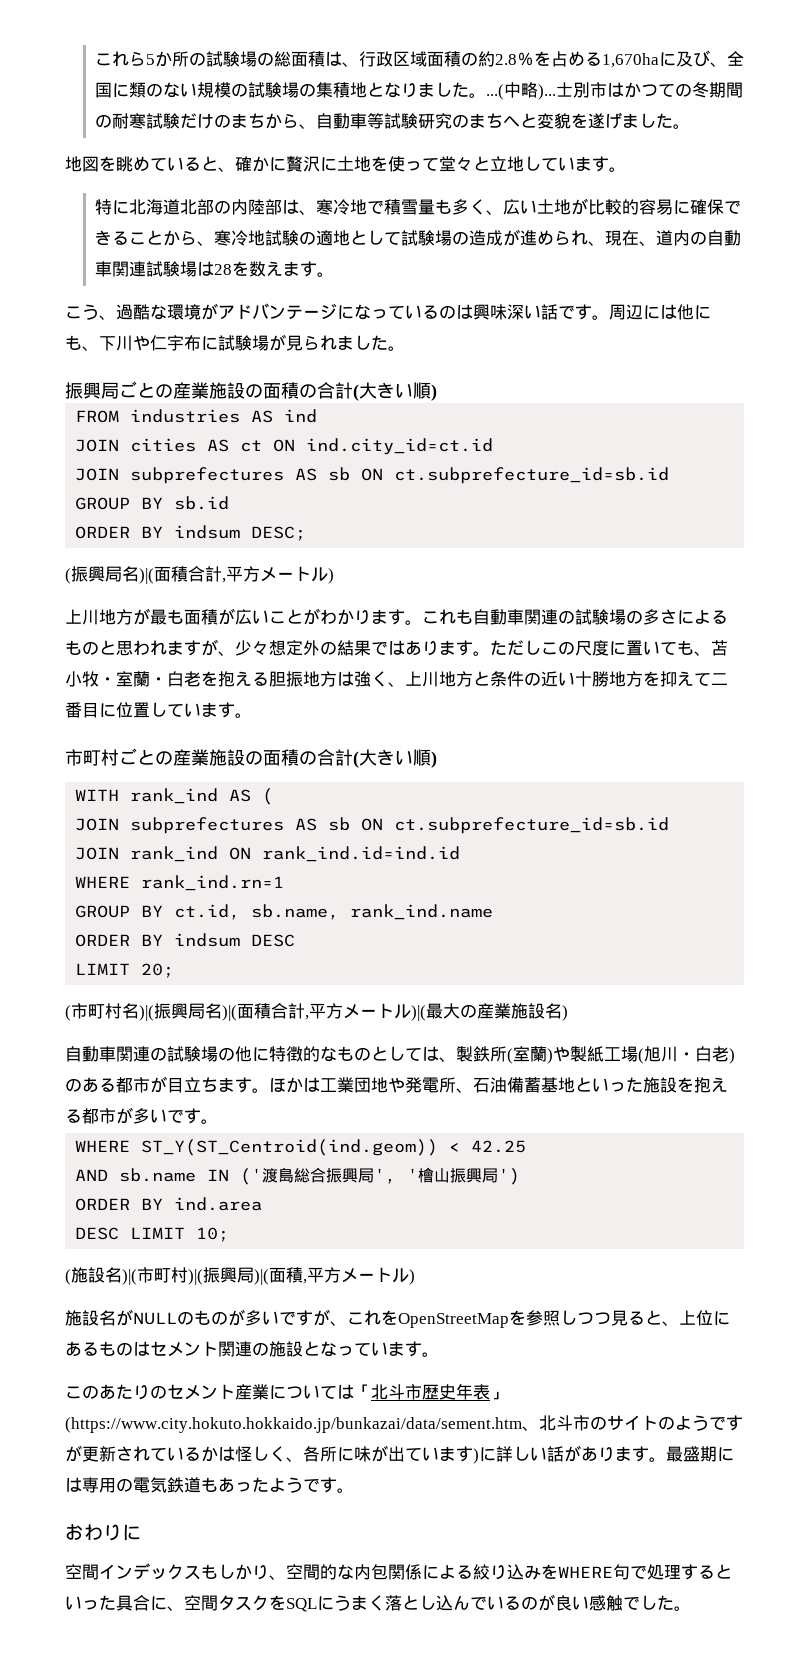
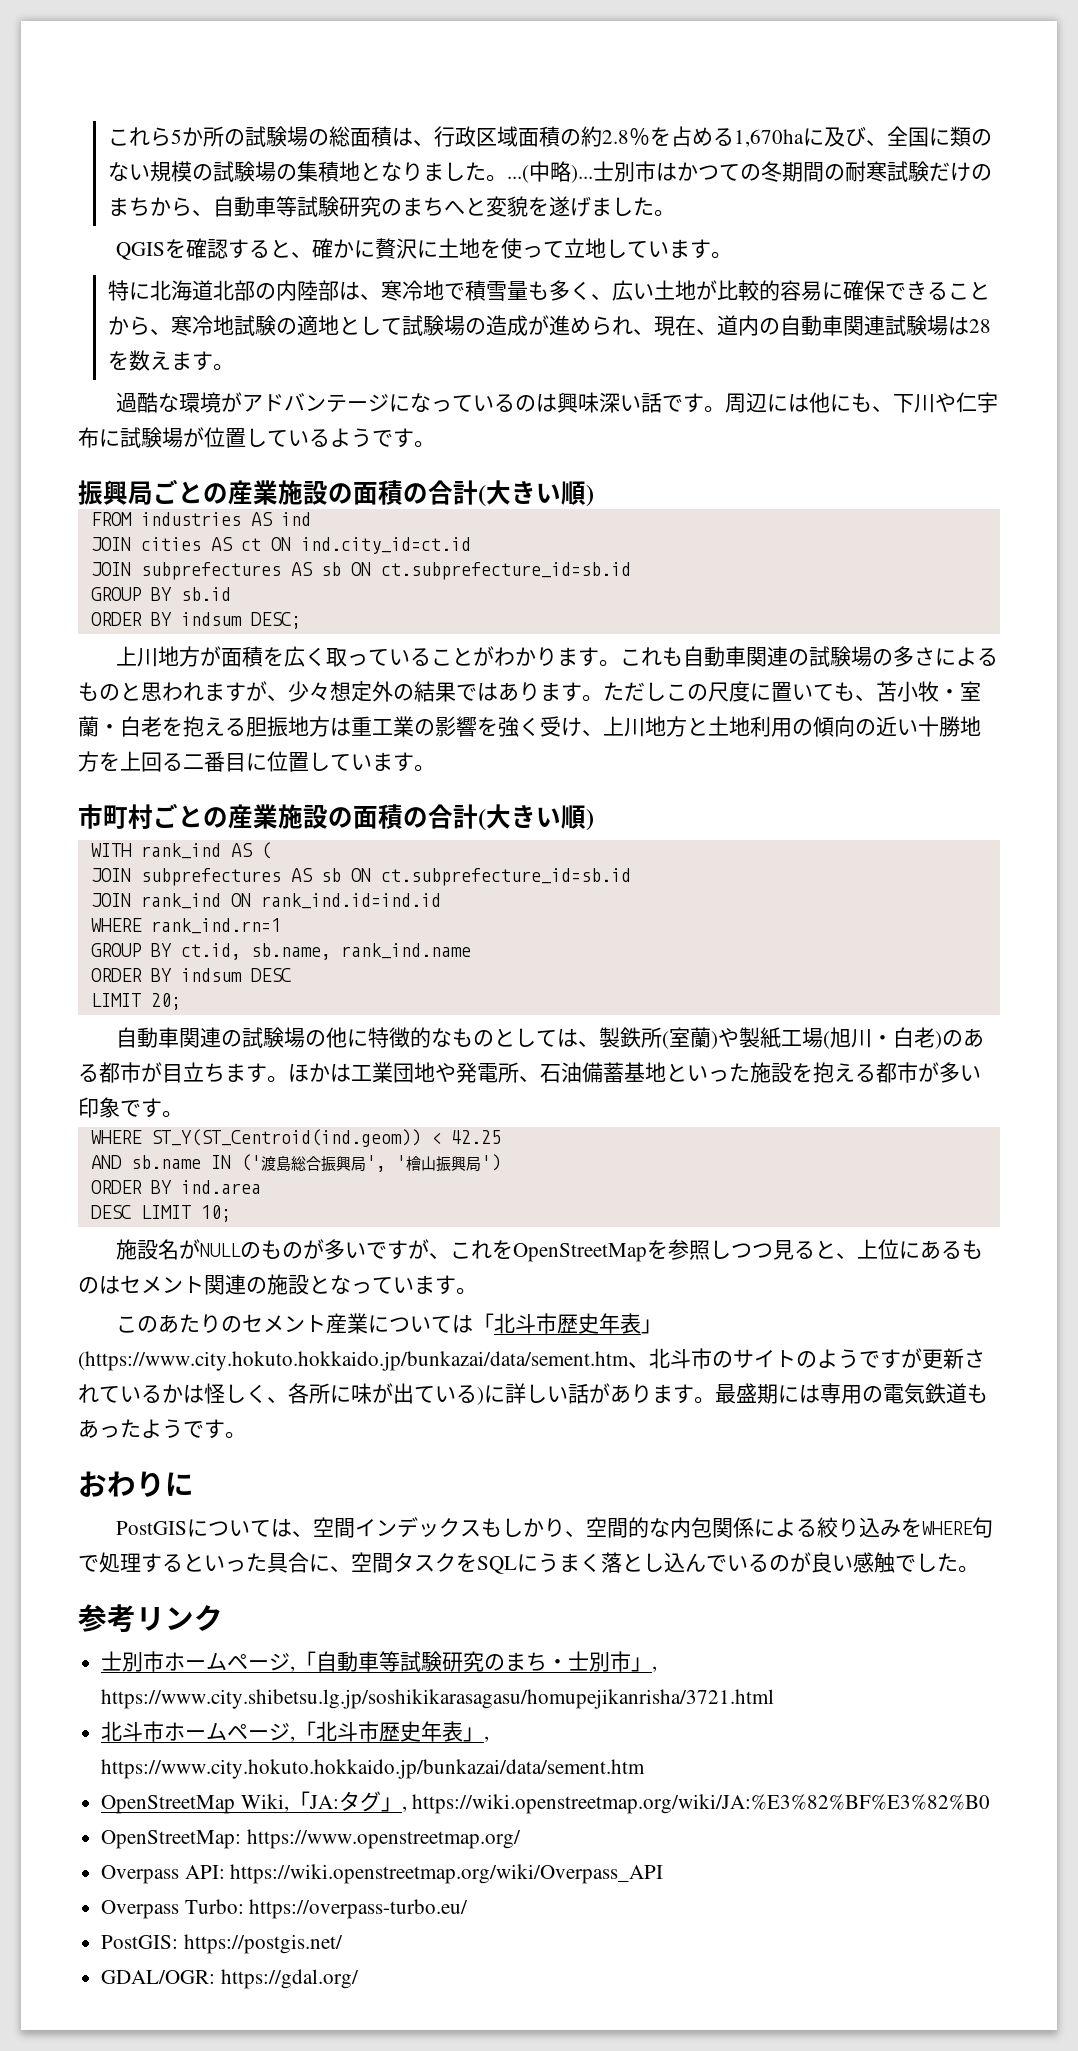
- 地図を眺めていると、確かに贅沢に土地を使って堂々と立地しています。
+ QGISを確認すると、確かに贅沢に土地を使って立地しています。
- こう、過酷な環境がアドバンテージになっているのは興味深い話です。
+ 過酷な環境がアドバンテージになっているのは興味深い話です。
- 周辺には他にも、下川や仁宇布に試験場が見られました。
+ 周辺には他にも、下川や仁宇布に試験場が位置しているようです。
- (振興局名)|(面積合計,平方メートル)
- 上川地方が最も面積が広いことがわかります。
+ 上川地方が面積を広く取っていることがわかります。
- ただしこの尺度に置いても、苫小牧・室蘭・白老を抱える胆振地方は強く、上川地方と条件の近い十勝地方を抑えて二番目に位置しています。
+ ただしこの尺度に置いても、苫小牧・室蘭・白老を抱える胆振地方は重工業の影響を強く受け、上川地方と土地利用の傾向の近い十勝地方を上回る二番目に位置しています。
- (市町村名)|(振興局名)|(面積合計,平方メートル)|(最大の産業施設名)
- ほかは工業団地や発電所、石油備蓄基地といった施設を抱える都市が多いです。
+ ほかは工業団地や発電所、石油備蓄基地といった施設を抱える都市が多い印象です。
- (施設名)|(市町村)|(振興局)|(面積,平方メートル)
- このあたりのセメント産業については「北斗市歴史年表」(https://www.city.hokuto.hokkaido.jp/bunkazai/data/sement.htm、北斗市のサイトのようですが更新されているかは怪しく、各所に味が出ています)に詳しい話があります。
+ このあたりのセメント産業については「北斗市歴史年表」(https://www.city.hokuto.hokkaido.jp/bunkazai/data/sement.htm、北斗市のサイトのようですが更新されているかは怪しく、各所に味が出ている)に詳しい話があります。
- 空間インデックスもしかり、空間的な内包関係による絞り込みをWHERE句で処理するといった具合に、空間タスクをSQLにうまく落とし込んでいるのが良い感触でした。
+ PostGISについては、空間インデックスもしかり、空間的な内包関係による絞り込みをWHERE句で処理するといった具合に、空間タスクをSQLにうまく落とし込んでいるのが良い感触でした。
+ 参考リンク
+ 士別市ホームページ,「自動車等試験研究のまち・士別市」, https://www.city.shibetsu.lg.jp/soshikikarasagasu/homupejikanrisha/3721.html
+ 北斗市ホームページ,「北斗市歴史年表」, https://www.city.hokuto.hokkaido.jp/bunkazai/data/sement.htm
+ OpenStreetMap Wiki,「JA:タグ」, https://wiki.openstreetmap.org/wiki/JA:%E3%82%BF%E3%82%B0
+ OpenStreetMap: https://www.openstreetmap.org/
+ Overpass API: https://wiki.openstreetmap.org/wiki/Overpass_API
+ Overpass Turbo: https://overpass-turbo.eu/
+ PostGIS: https://postgis.net/
+ GDAL/OGR: https://gdal.org/

